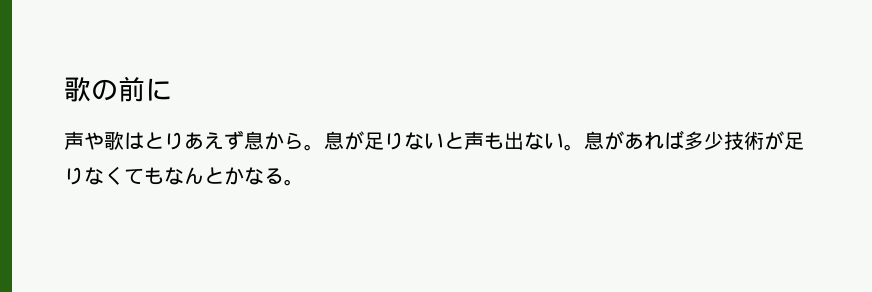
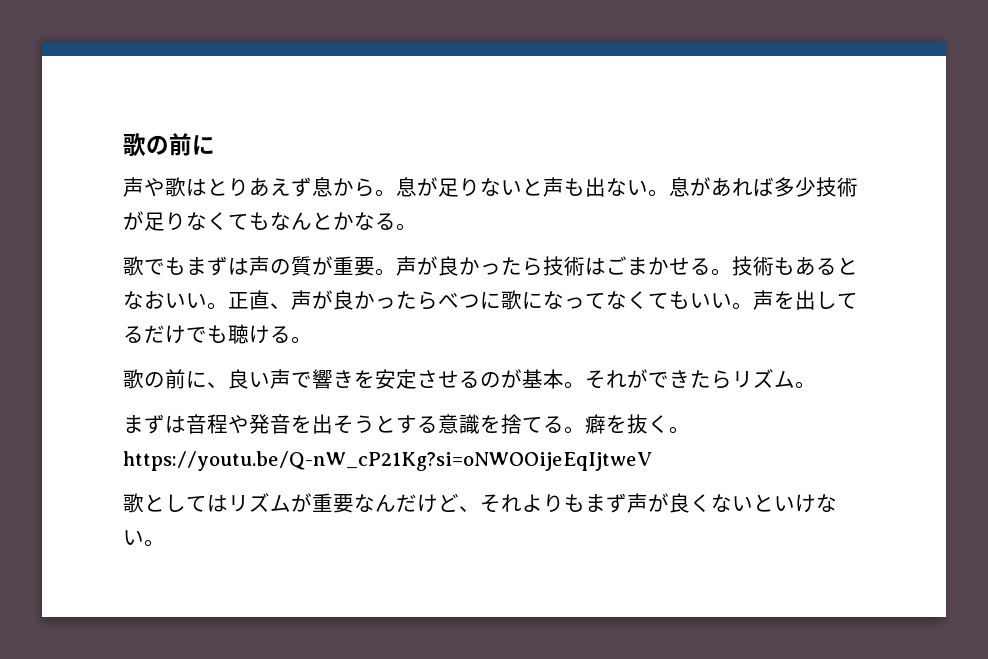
+ 歌でもまずは声の質が重要。声が良かったら技術はごまかせる。技術もあるとなおいい。正直、声が良かったらべつに歌になってなくてもいい。声を出してるだけでも聴ける。
+ 歌の前に、良い声で響きを安定させるのが基本。それができたらリズム。
+ まずは音程や発音を出そうとする意識を捨てる。癖を抜く。https://youtu.be/Q-nW_cP21Kg?si=oNWOOijeEqIjtweV
+ 歌としてはリズムが重要なんだけど、それよりもまず声が良くないといけない。

